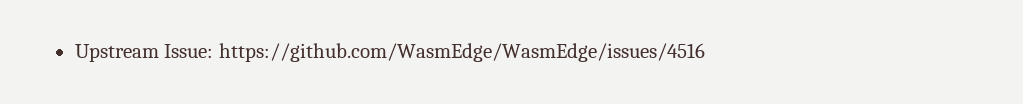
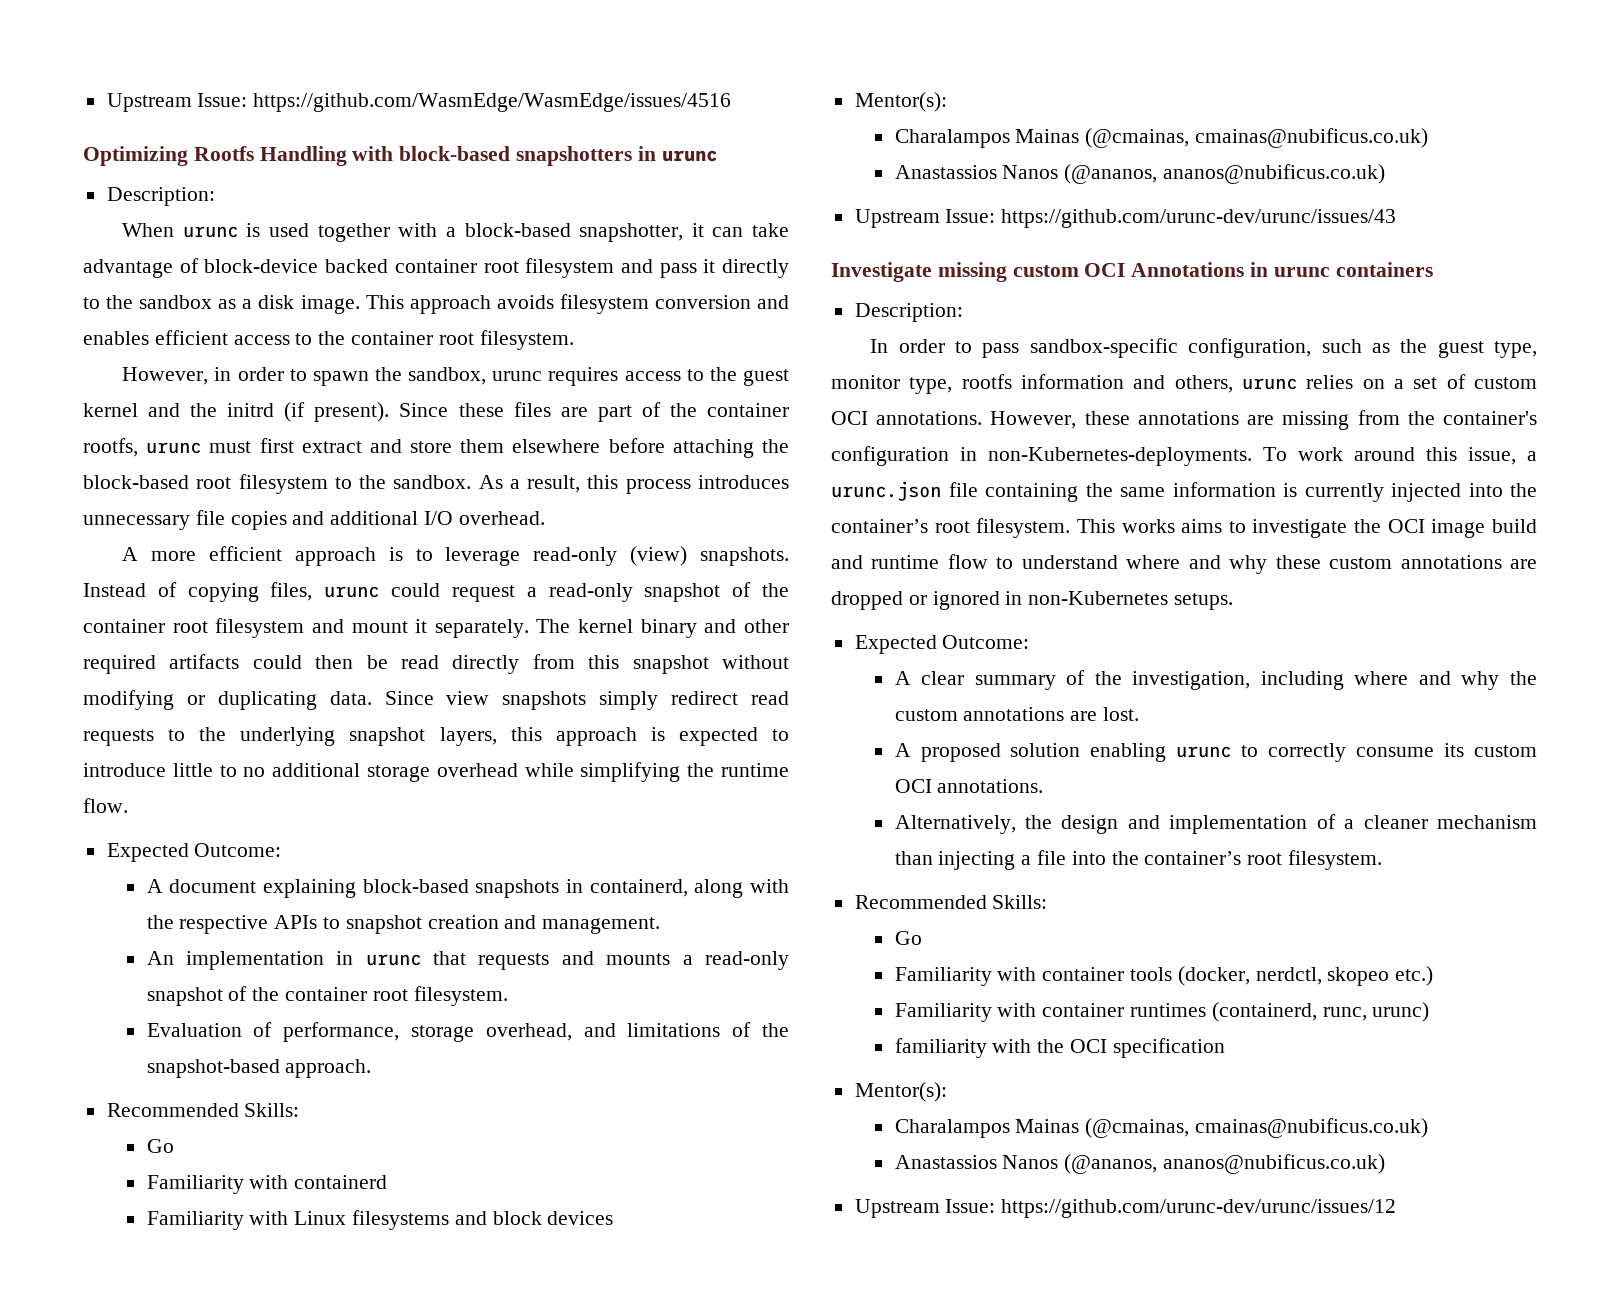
+ Optimizing Rootfs Handling with block-based snapshotters in urunc
+ Description:
+ When urunc is used together with a block-based snapshotter, it can take advantage of block-device backed container root filesystem and pass it directly to the sandbox as a disk image. This approach avoids filesystem conversion and enables efficient access to the container root filesystem.
+ However, in order to spawn the sandbox, urunc requires access to the guest kernel and the initrd (if present). Since these files are part of the container rootfs, urunc must first extract and store them elsewhere before attaching the block-based root filesystem to the sandbox. As a result, this process introduces unnecessary file copies and additional I/O overhead.
+ A more efficient approach is to leverage read-only (view) snapshots. Instead of copying files, urunc could request a read-only snapshot of the container root filesystem and mount it separately. The kernel binary and other required artifacts could then be read directly from this snapshot without modifying or duplicating data. Since view snapshots simply redirect read requests to the underlying snapshot layers, this approach is expected to introduce little to no additional storage overhead while simplifying the runtime flow.
+ Expected Outcome:
+ A document explaining block-based snapshots in containerd, along with the respective APIs to snapshot creation and management.
+ An implementation in urunc that requests and mounts a read-only snapshot of the container root filesystem.
+ Evaluation of performance, storage overhead, and limitations of the snapshot-based approach.
+ Recommended Skills:
+ Go
+ Familiarity with containerd
+ Familiarity with Linux filesystems and block devices
+ Mentor(s):
+ Charalampos Mainas (@cmainas, cmainas@nubificus.co.uk)
+ Anastassios Nanos (@ananos, ananos@nubificus.co.uk)
+ Upstream Issue: https://github.com/urunc-dev/urunc/issues/43
+ Investigate missing custom OCI Annotations in urunc containers
+ Description:
+ In order to pass sandbox-specific configuration, such as the guest type, monitor type, rootfs information and others, urunc relies on a set of custom OCI annotations. However, these annotations are missing from the container's configuration in non-Kubernetes-deployments. To work around this issue, a urunc.json file containing the same information is currently injected into the container’s root filesystem. This works aims to investigate the OCI image build and runtime flow to understand where and why these custom annotations are dropped or ignored in non-Kubernetes setups.
+ Expected Outcome:
+ A clear summary of the investigation, including where and why the custom annotations are lost.
+ A proposed solution enabling urunc to correctly consume its custom OCI annotations.
+ Alternatively, the design and implementation of a cleaner mechanism than injecting a file into the container’s root filesystem.
+ Recommended Skills:
+ Go
+ Familiarity with container tools (docker, nerdctl, skopeo etc.)
+ Familiarity with container runtimes (containerd, runc, urunc)
+ familiarity with the OCI specification
+ Mentor(s):
+ Charalampos Mainas (@cmainas, cmainas@nubificus.co.uk)
+ Anastassios Nanos (@ananos, ananos@nubificus.co.uk)
+ Upstream Issue: https://github.com/urunc-dev/urunc/issues/12

